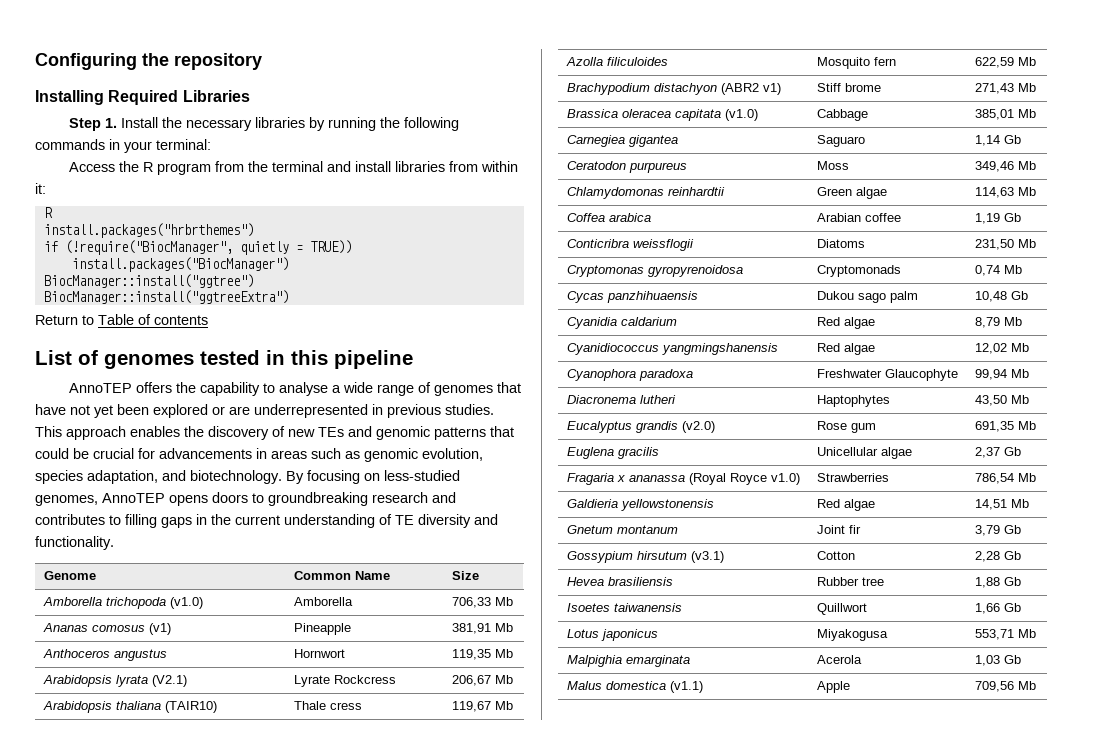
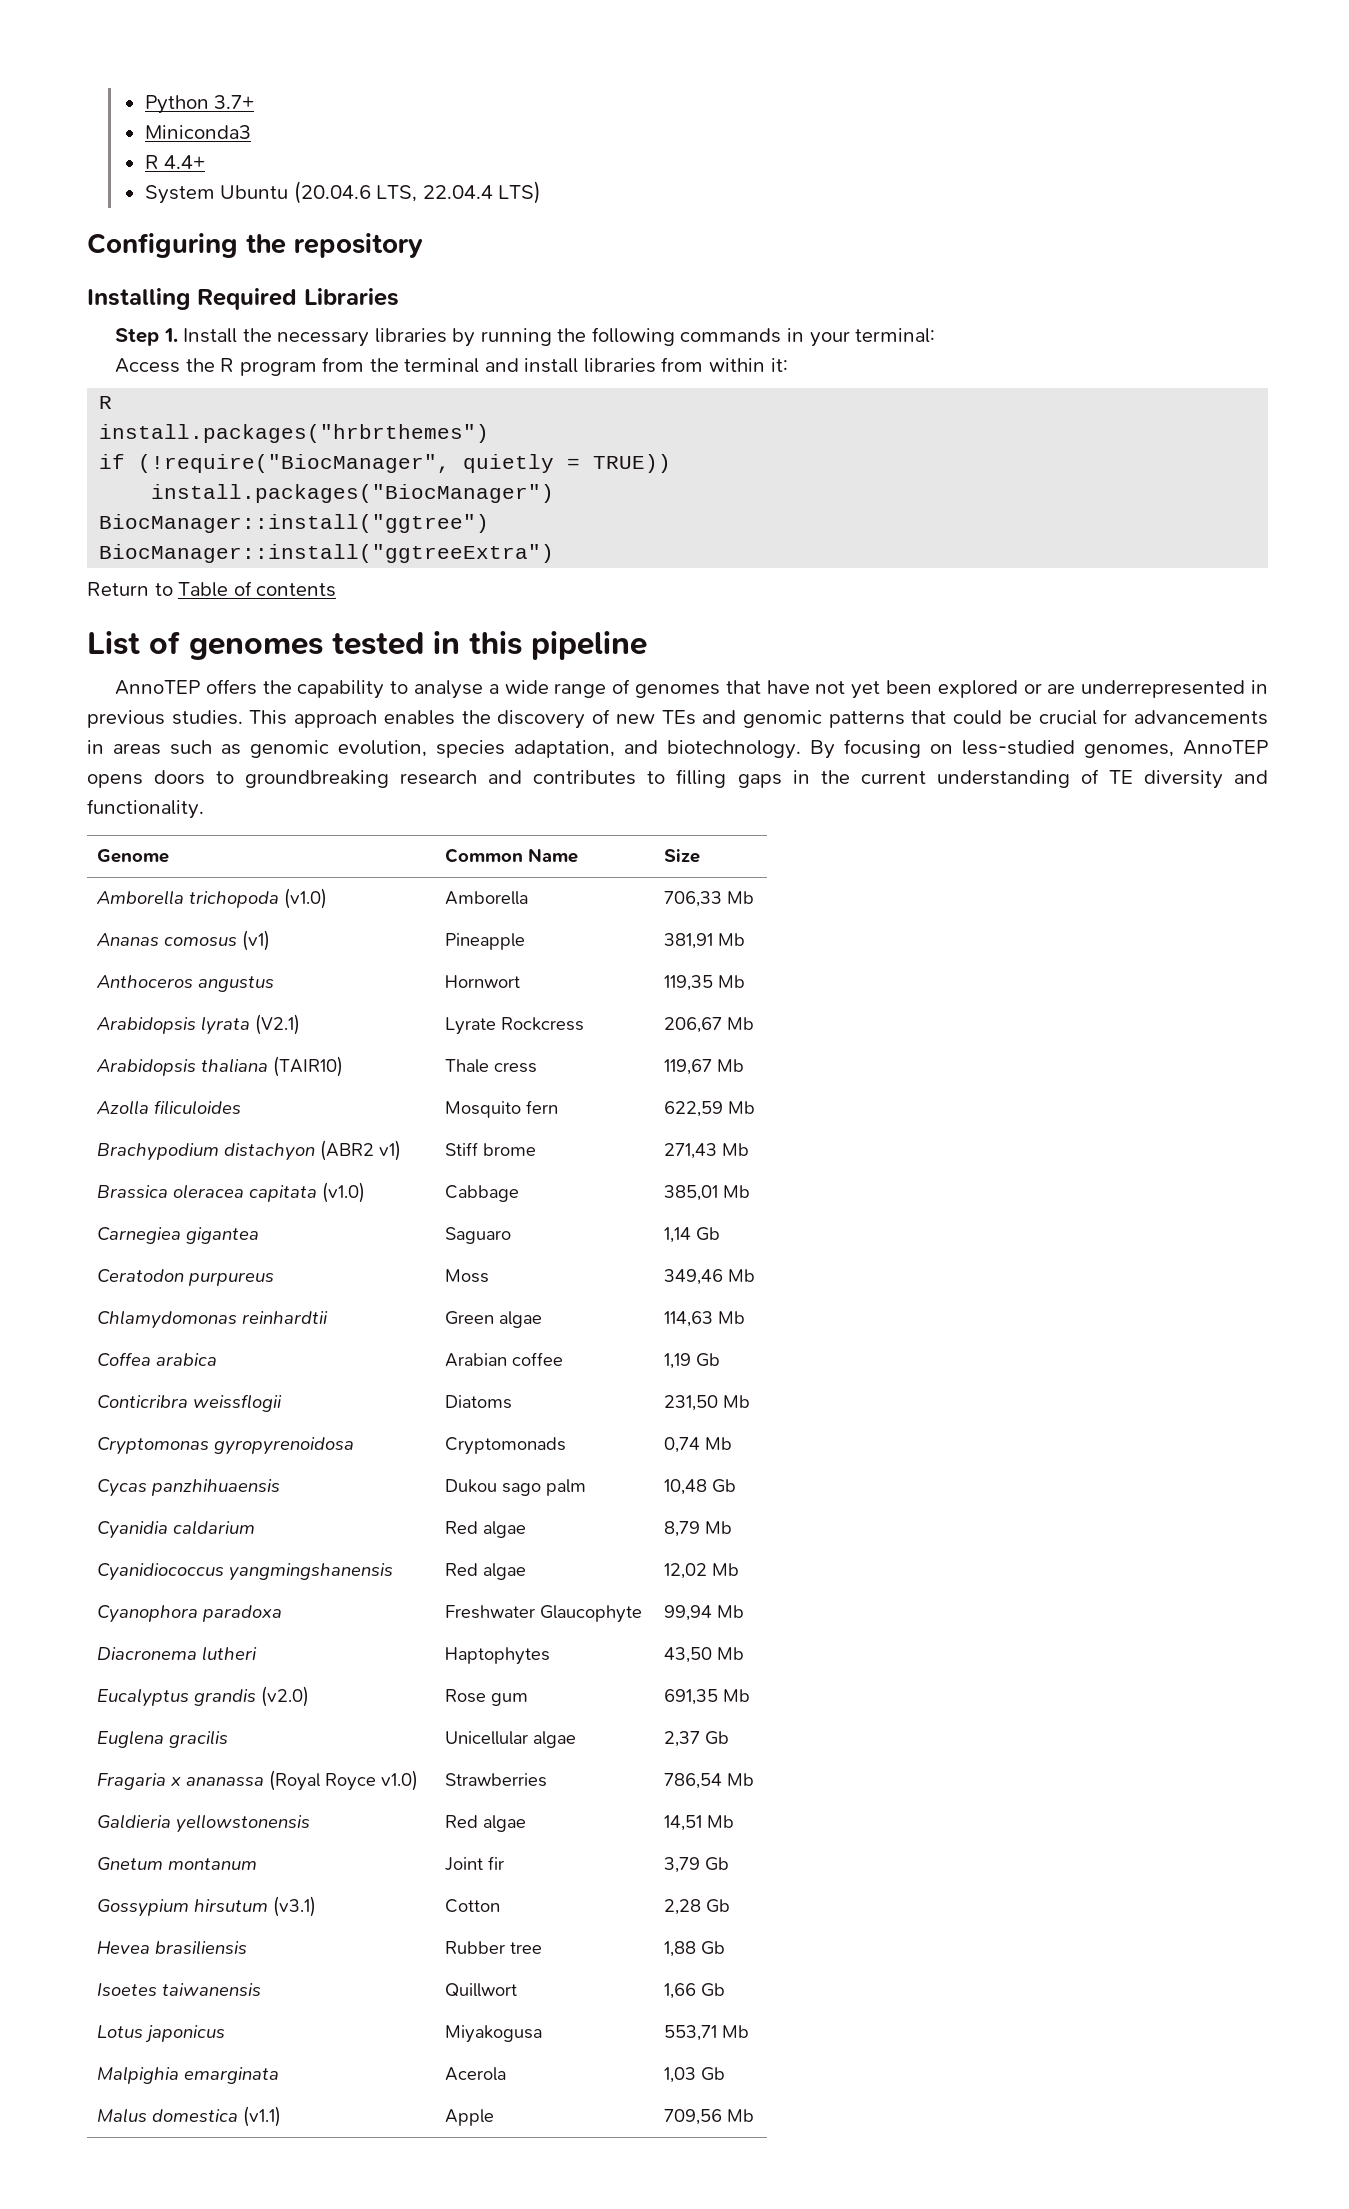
+ Python 3.7+
+ Miniconda3
+ R 4.4+
+ System Ubuntu (20.04.6 LTS, 22.04.4 LTS)

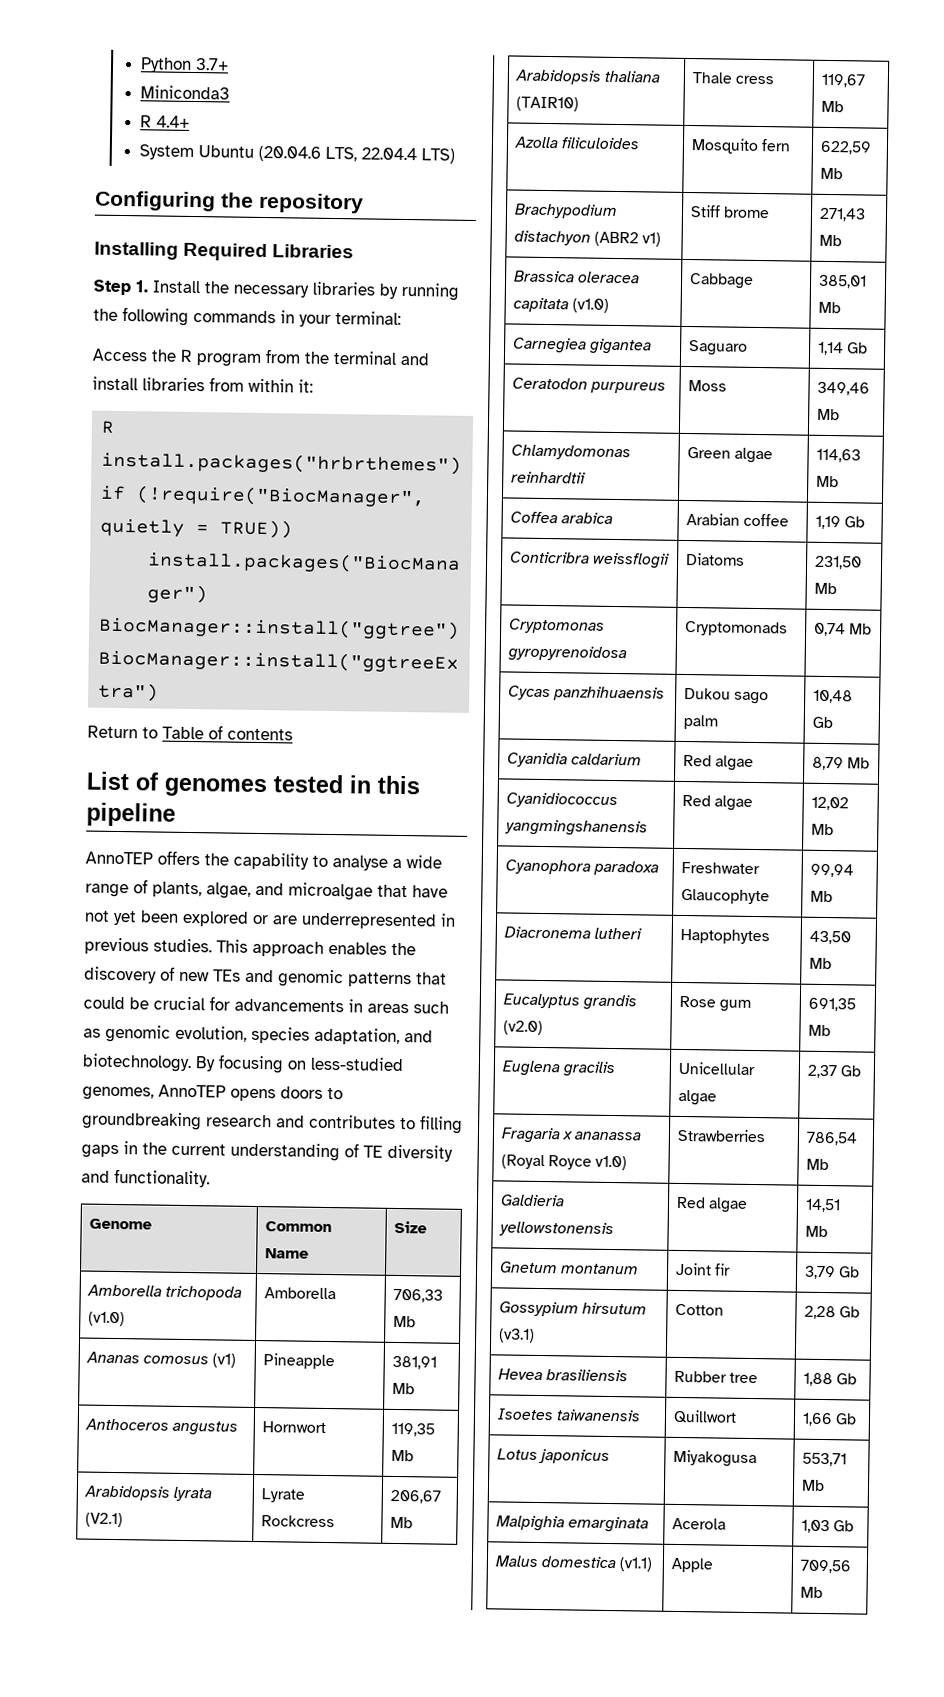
- AnnoTEP offers the capability to analyse a wide range of genomes that have not yet been explored or are underrepresented in previous studies.
+ AnnoTEP offers the capability to analyse a wide range of plants, algae, and microalgae that have not yet been explored or are underrepresented in previous studies.

